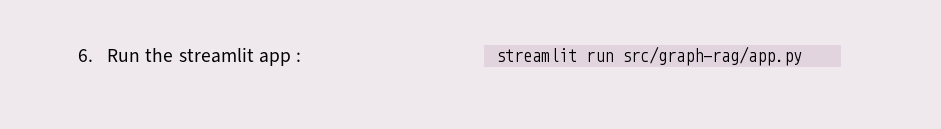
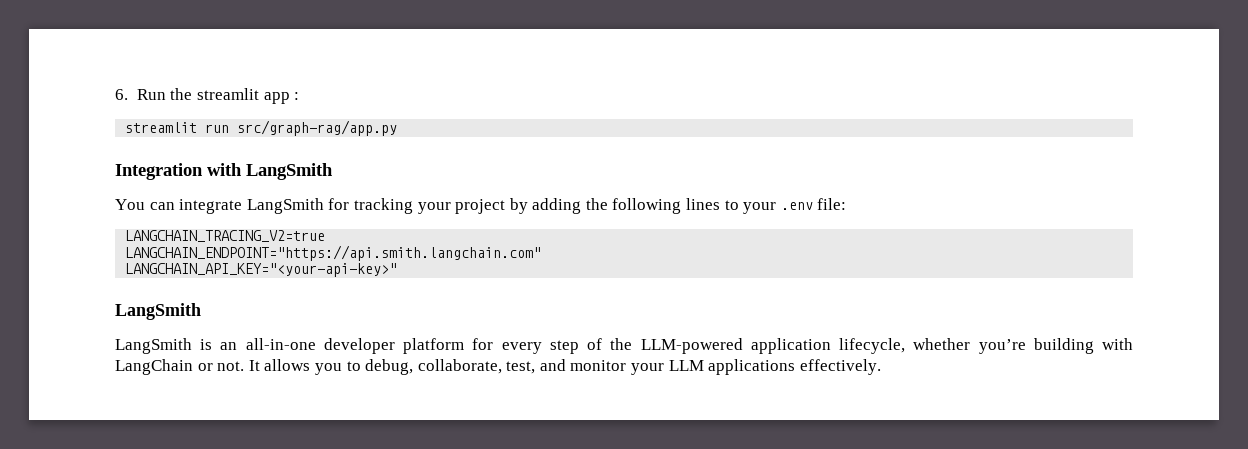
+ Integration with LangSmith
+ You can integrate LangSmith for tracking your project by adding the following lines to your .env file:
+ LANGCHAIN_TRACING_V2=true
+ LANGCHAIN_ENDPOINT="https://api.smith.langchain.com"
+ LANGCHAIN_API_KEY="<your-api-key>"
+ LangSmith
+ LangSmith is an all-in-one developer platform for every step of the LLM-powered application lifecycle, whether you’re building with LangChain or not. It allows you to debug, collaborate, test, and monitor your LLM applications effectively.

